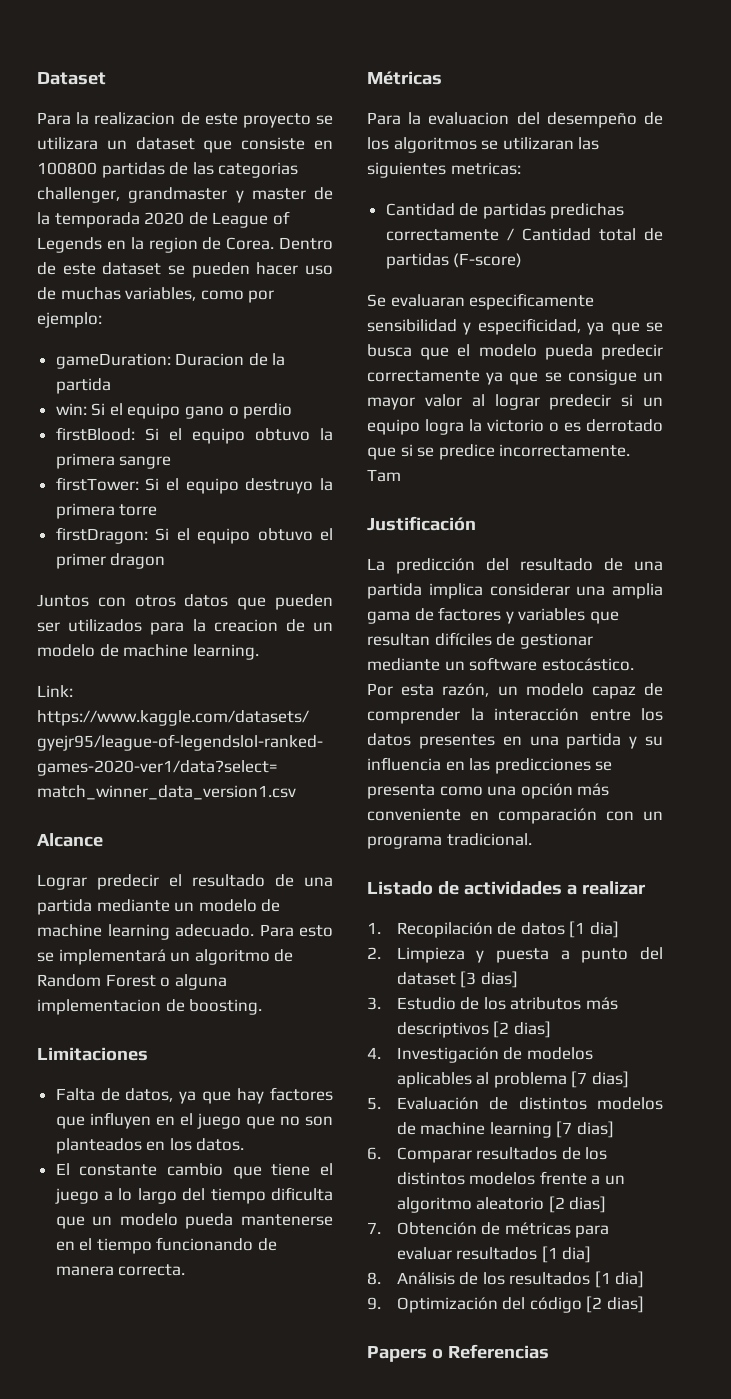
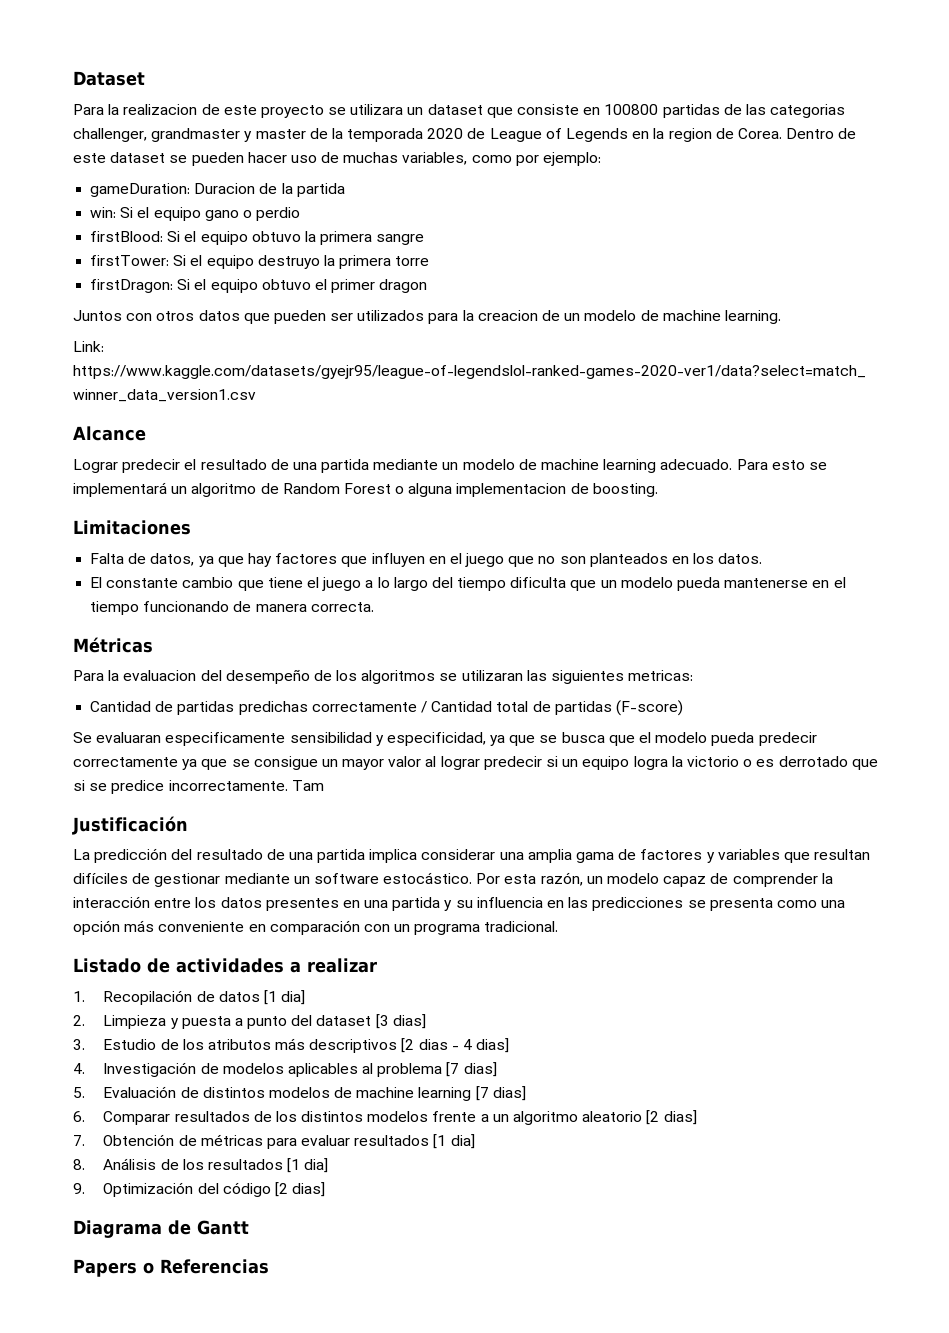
- 3. Estudio de los atributos más descriptivos [2 dias]
+ 3. Estudio de los atributos más descriptivos [2 dias - 4 dias]
+ Diagrama de Gantt

